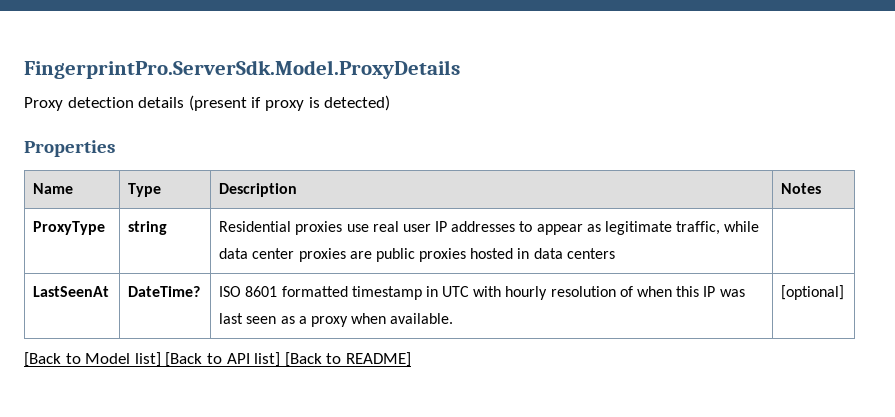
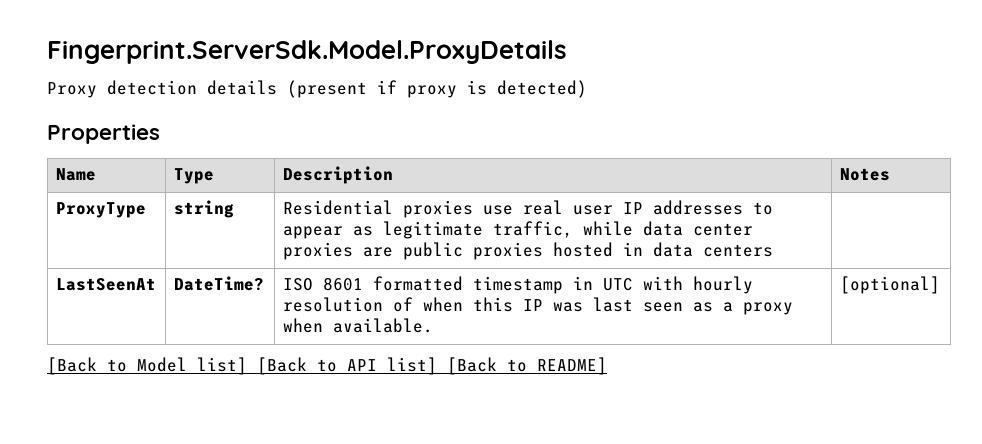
- FingerprintPro.ServerSdk.Model.ProxyDetails
+ Fingerprint.ServerSdk.Model.ProxyDetails

